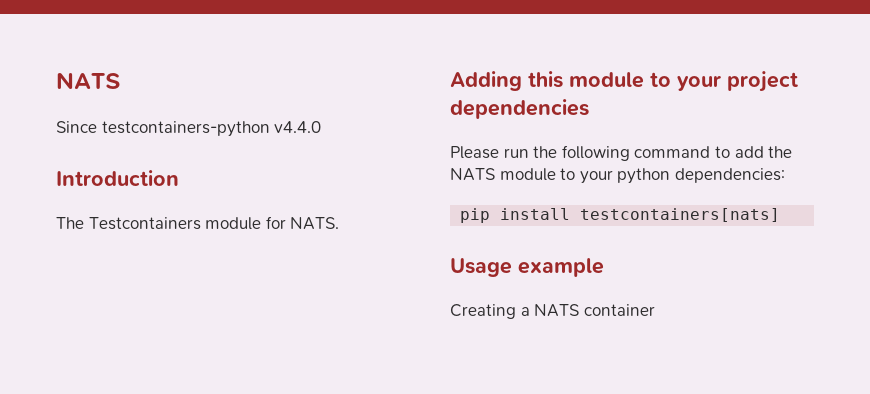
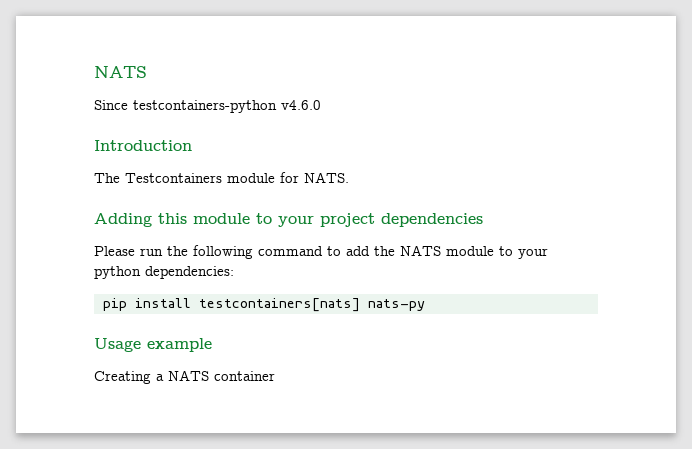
- Since testcontainers-python v4.4.0
+ Since testcontainers-python v4.6.0
- pip install testcontainers[nats]
+ pip install testcontainers[nats] nats-py

